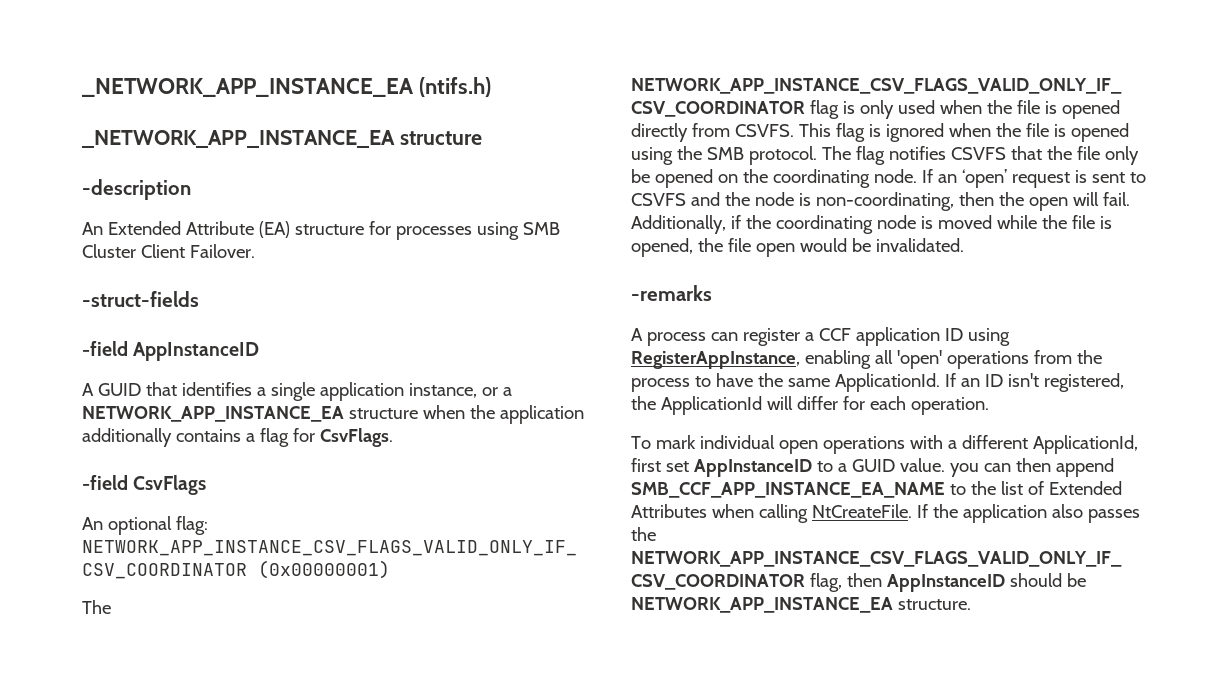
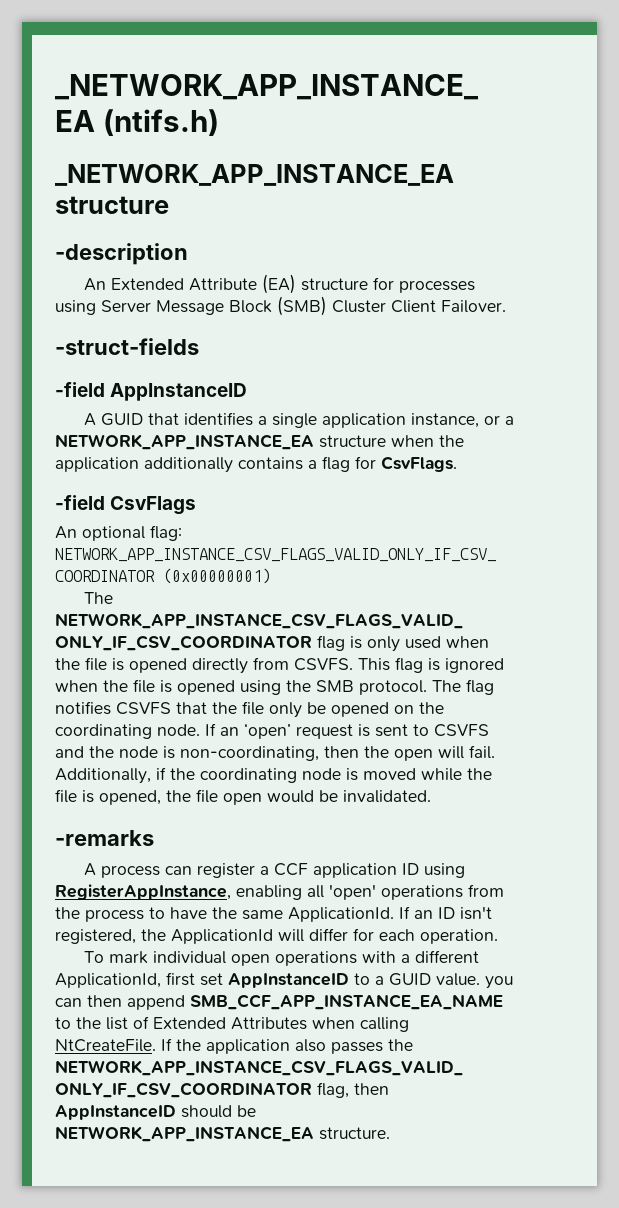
- An Extended Attribute (EA) structure for processes using SMB Cluster Client Failover.
+ An Extended Attribute (EA) structure for processes using Server Message Block (SMB) Cluster Client Failover.

